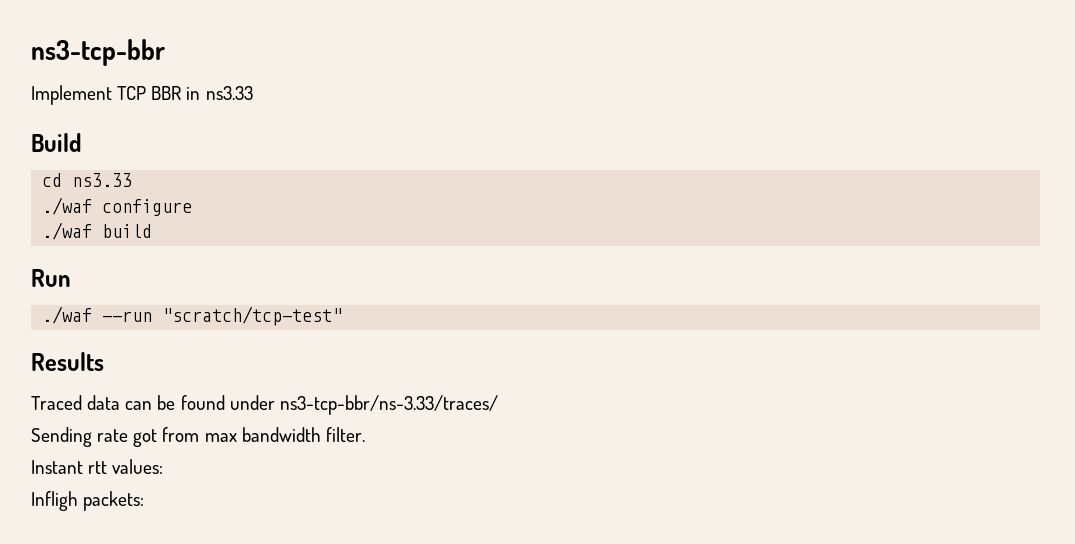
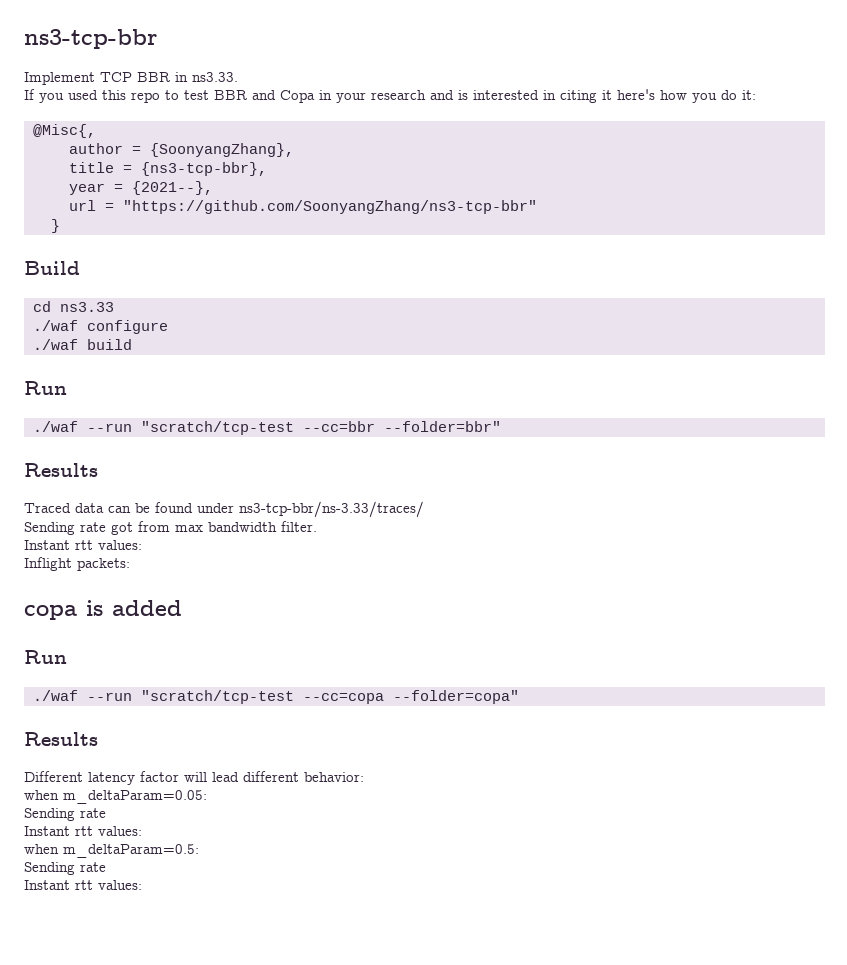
- Implement TCP BBR in ns3.33
+ Implement TCP BBR in ns3.33.
+ If you used this repo to test BBR and Copa in your research and is interested in citing it here's how you do it:
+ @Misc{,
+ author = {SoonyangZhang},
+ title = {ns3-tcp-bbr},
+ year = {2021--},
+ url = "https://github.com/SoonyangZhang/ns3-tcp-bbr"
+ }
- ./waf --run "scratch/tcp-test"
+ ./waf --run "scratch/tcp-test --cc=bbr --folder=bbr"
- Infligh packets:
+ Inflight packets:
+ copa is added
+ Run
+ ./waf --run "scratch/tcp-test --cc=copa --folder=copa"
+ Results
+ Different latency factor will lead different behavior:
+ when m_deltaParam=0.05:
+ Sending rate
+ Instant rtt values:
+ when m_deltaParam=0.5:
+ Sending rate
+ Instant rtt values:

